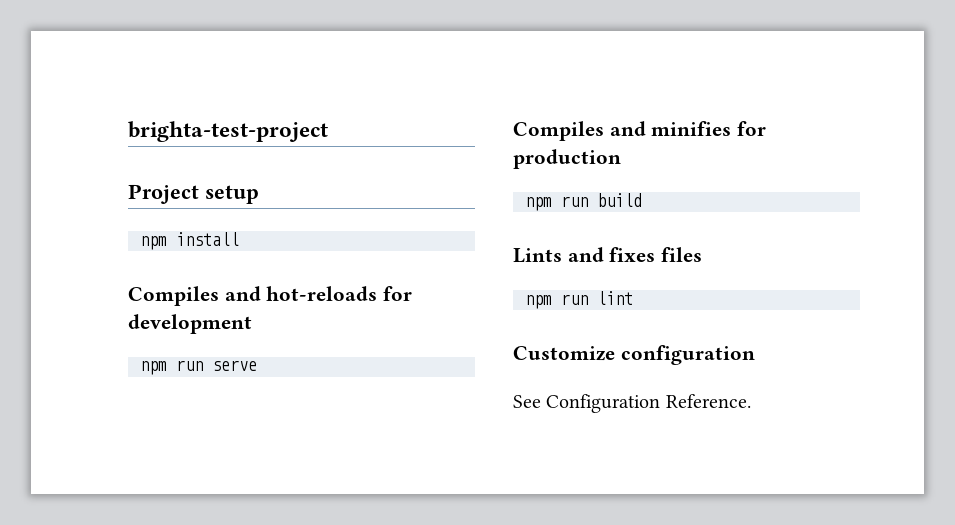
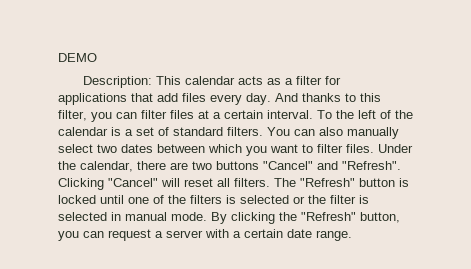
- brighta-test-project
- Project setup
- npm install
- Compiles and hot-reloads for development
- npm run serve
- Compiles and minifies for production
- npm run build
- Lints and fixes files
- npm run lint
- Customize configuration
- See Configuration Reference.
+ DEMO
+ Description: This calendar acts as a filter for applications that add files every day. And thanks to this filter, you can filter files at a certain interval. To the left of the calendar is a set of standard filters. You can also manually select two dates between which you want to filter files. Under the calendar, there are two buttons "Cancel" and "Refresh". Clicking "Cancel" will reset all filters. The "Refresh" button is locked until one of the filters is selected or the filter is selected in manual mode. By clicking the "Refresh" button, you can request a server with a certain date range.

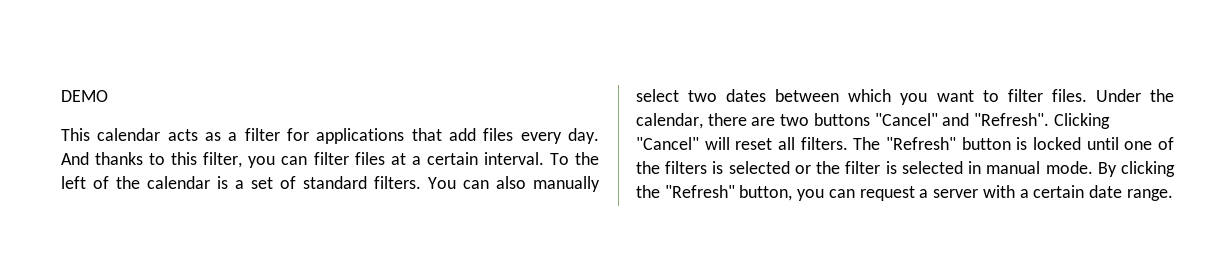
- Description: This calendar acts as a filter for applications that add files every day.
+ This calendar acts as a filter for applications that add files every day.

